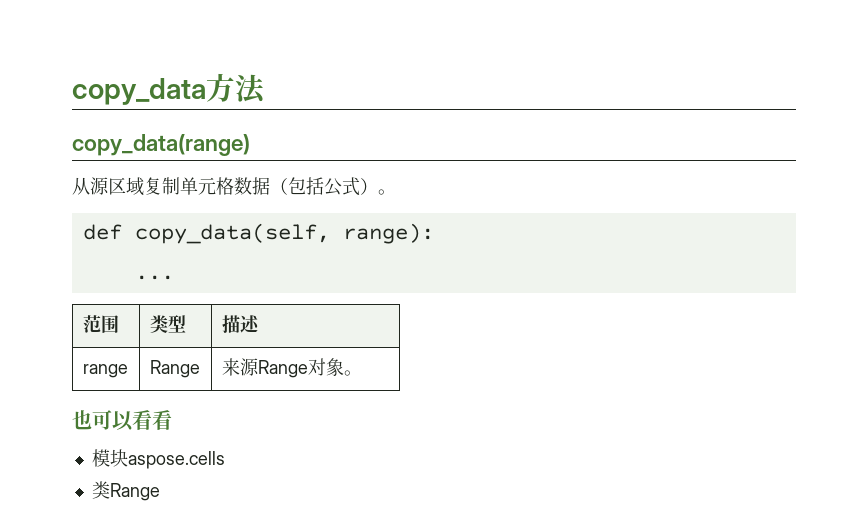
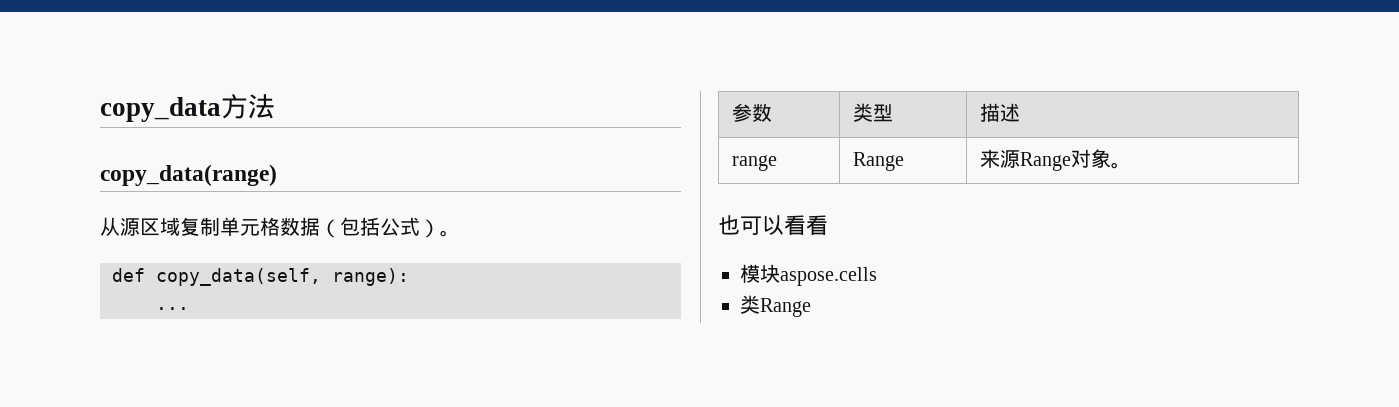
- 范围 | 类型 | 描述
+ 参数 | 类型 | 描述

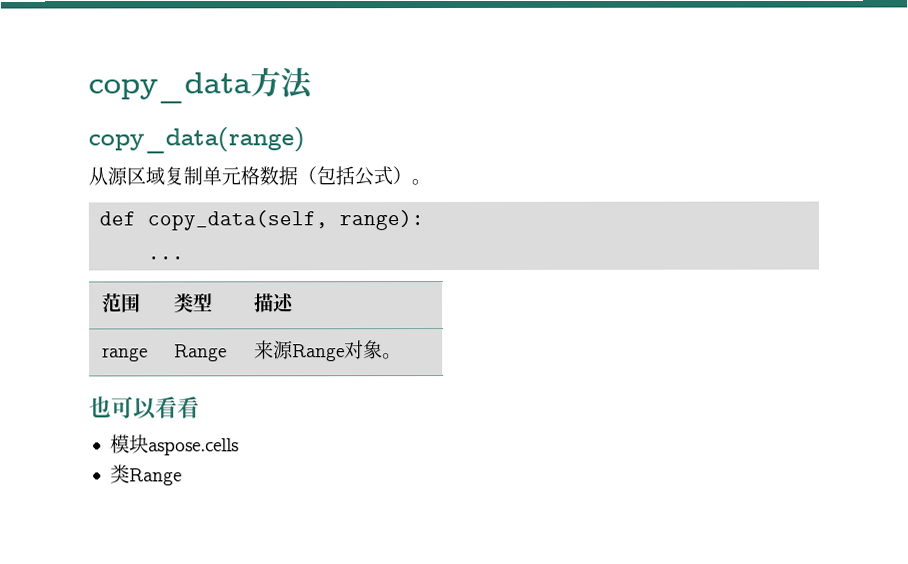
- 参数 | 类型 | 描述
+ 范围 | 类型 | 描述

